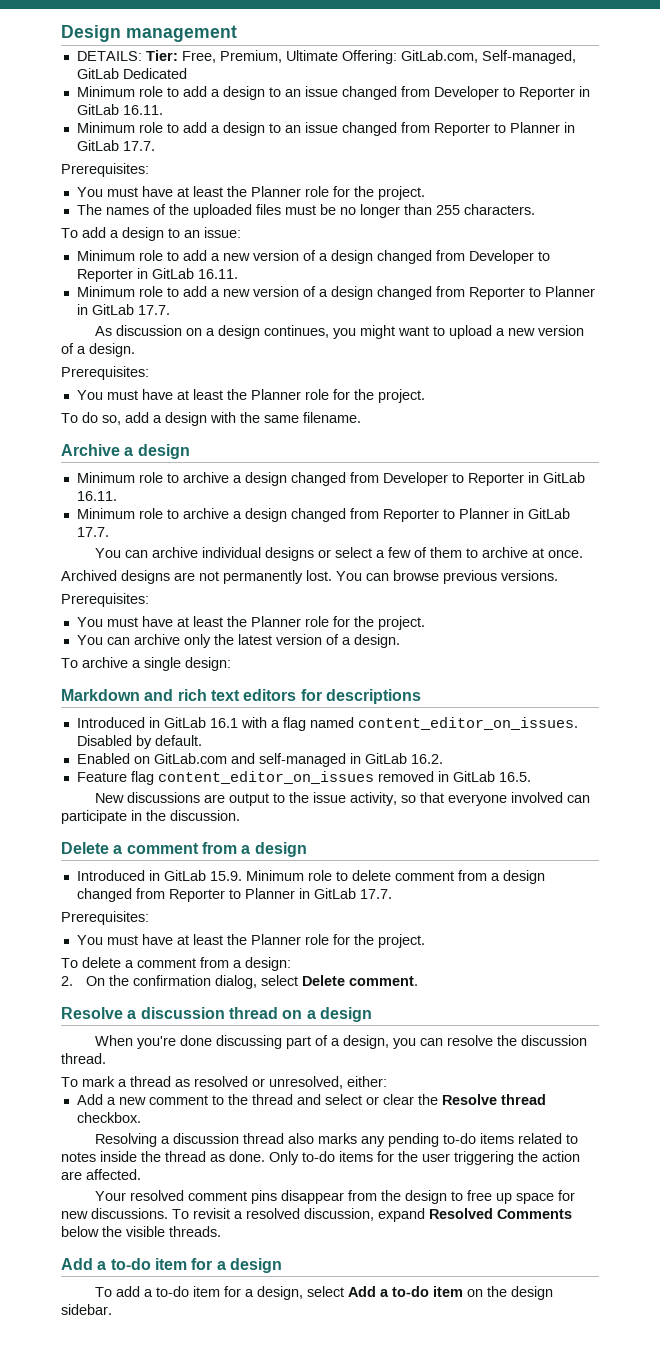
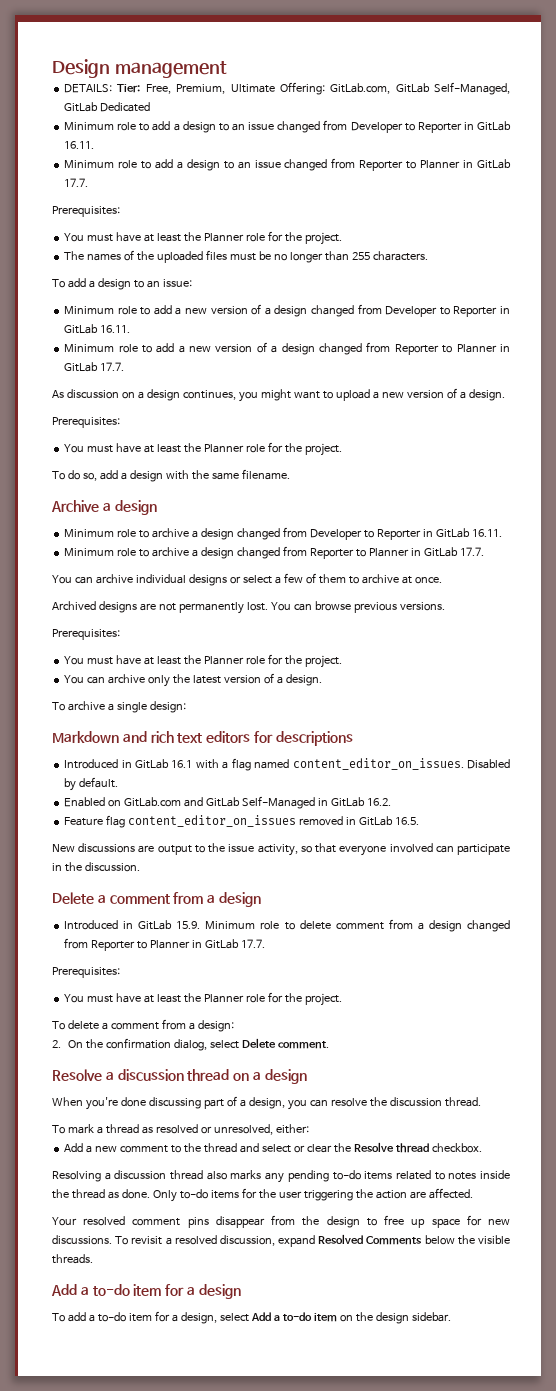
- DETAILS: Tier: Free, Premium, Ultimate Offering: GitLab.com, Self-managed, GitLab Dedicated
+ DETAILS: Tier: Free, Premium, Ultimate Offering: GitLab.com, GitLab Self-Managed, GitLab Dedicated
- Enabled on GitLab.com and self-managed in GitLab 16.2.
+ Enabled on GitLab.com and GitLab Self-Managed in GitLab 16.2.

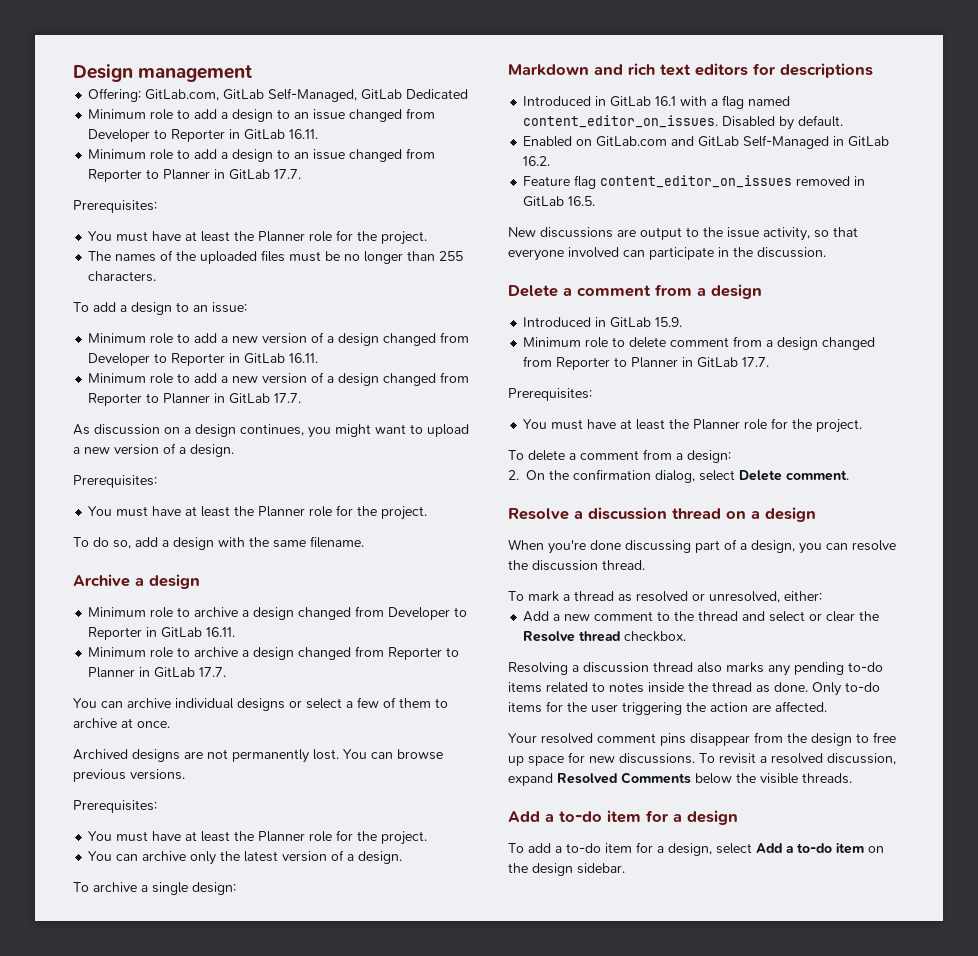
- DETAILS: Tier: Free, Premium, Ultimate Offering: GitLab.com, GitLab Self-Managed, GitLab Dedicated
+ Offering: GitLab.com, GitLab Self-Managed, GitLab Dedicated
- Introduced in GitLab 15.9. Minimum role to delete comment from a design changed from Reporter to Planner in GitLab 17.7.
+ Introduced in GitLab 15.9.
+ Minimum role to delete comment from a design changed from Reporter to Planner in GitLab 17.7.

